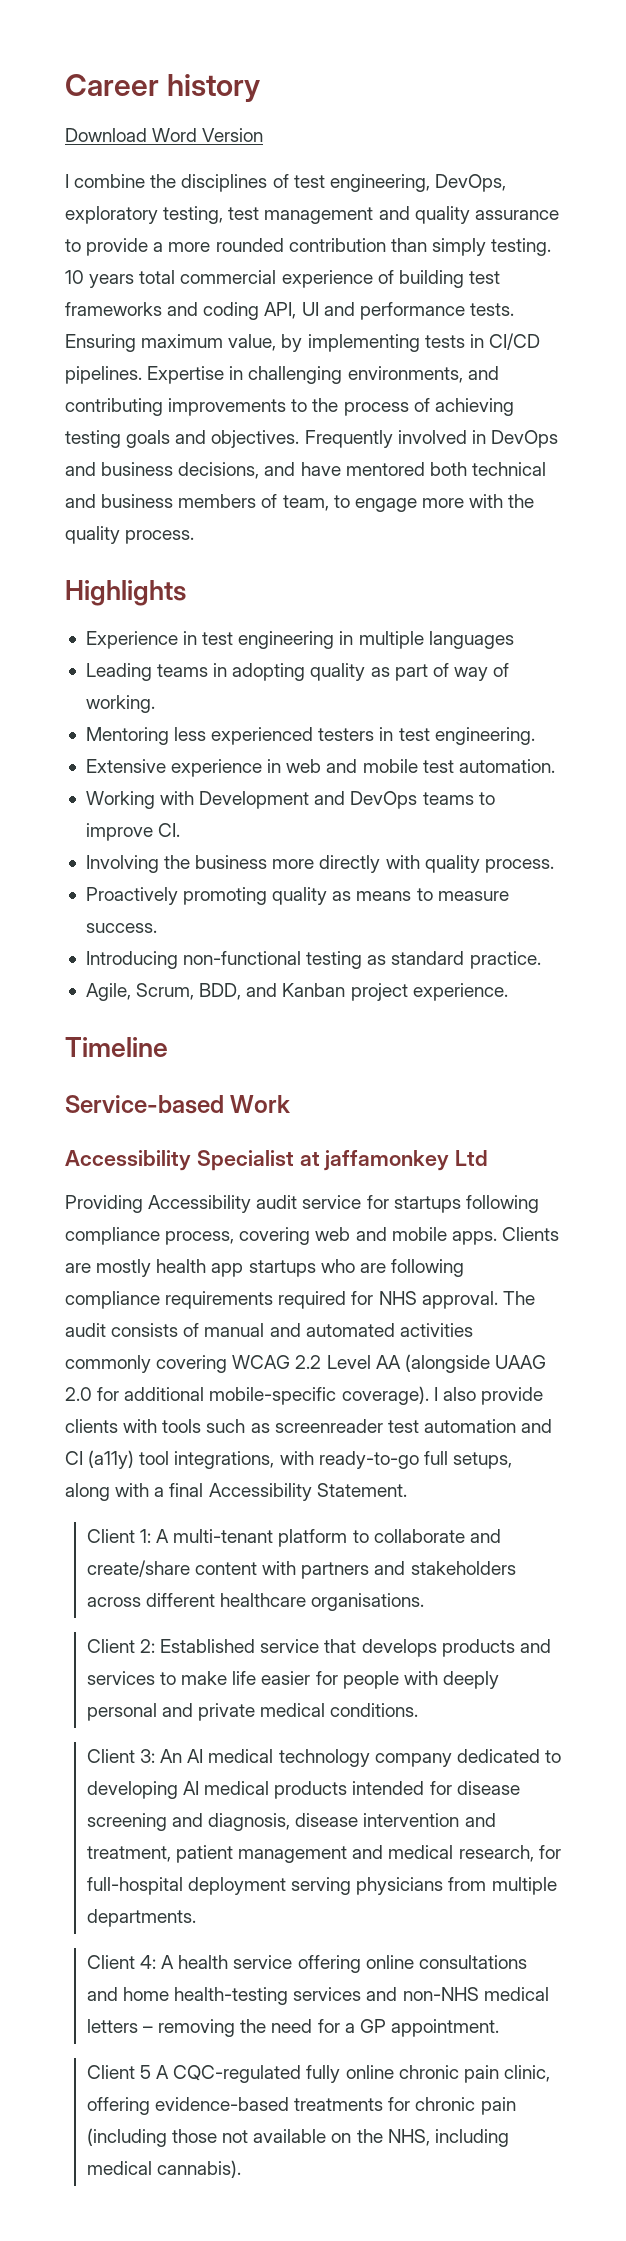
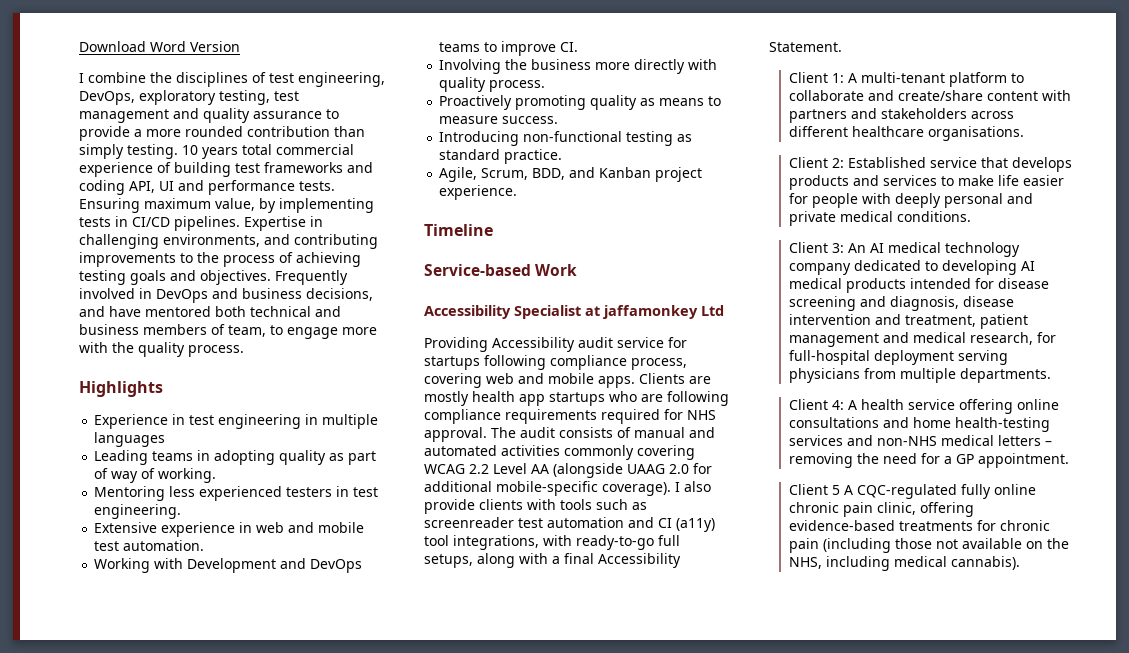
- Career history

